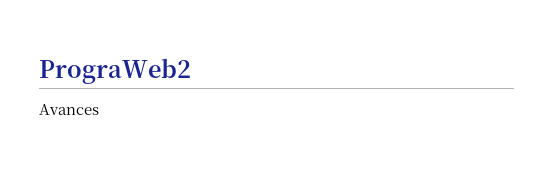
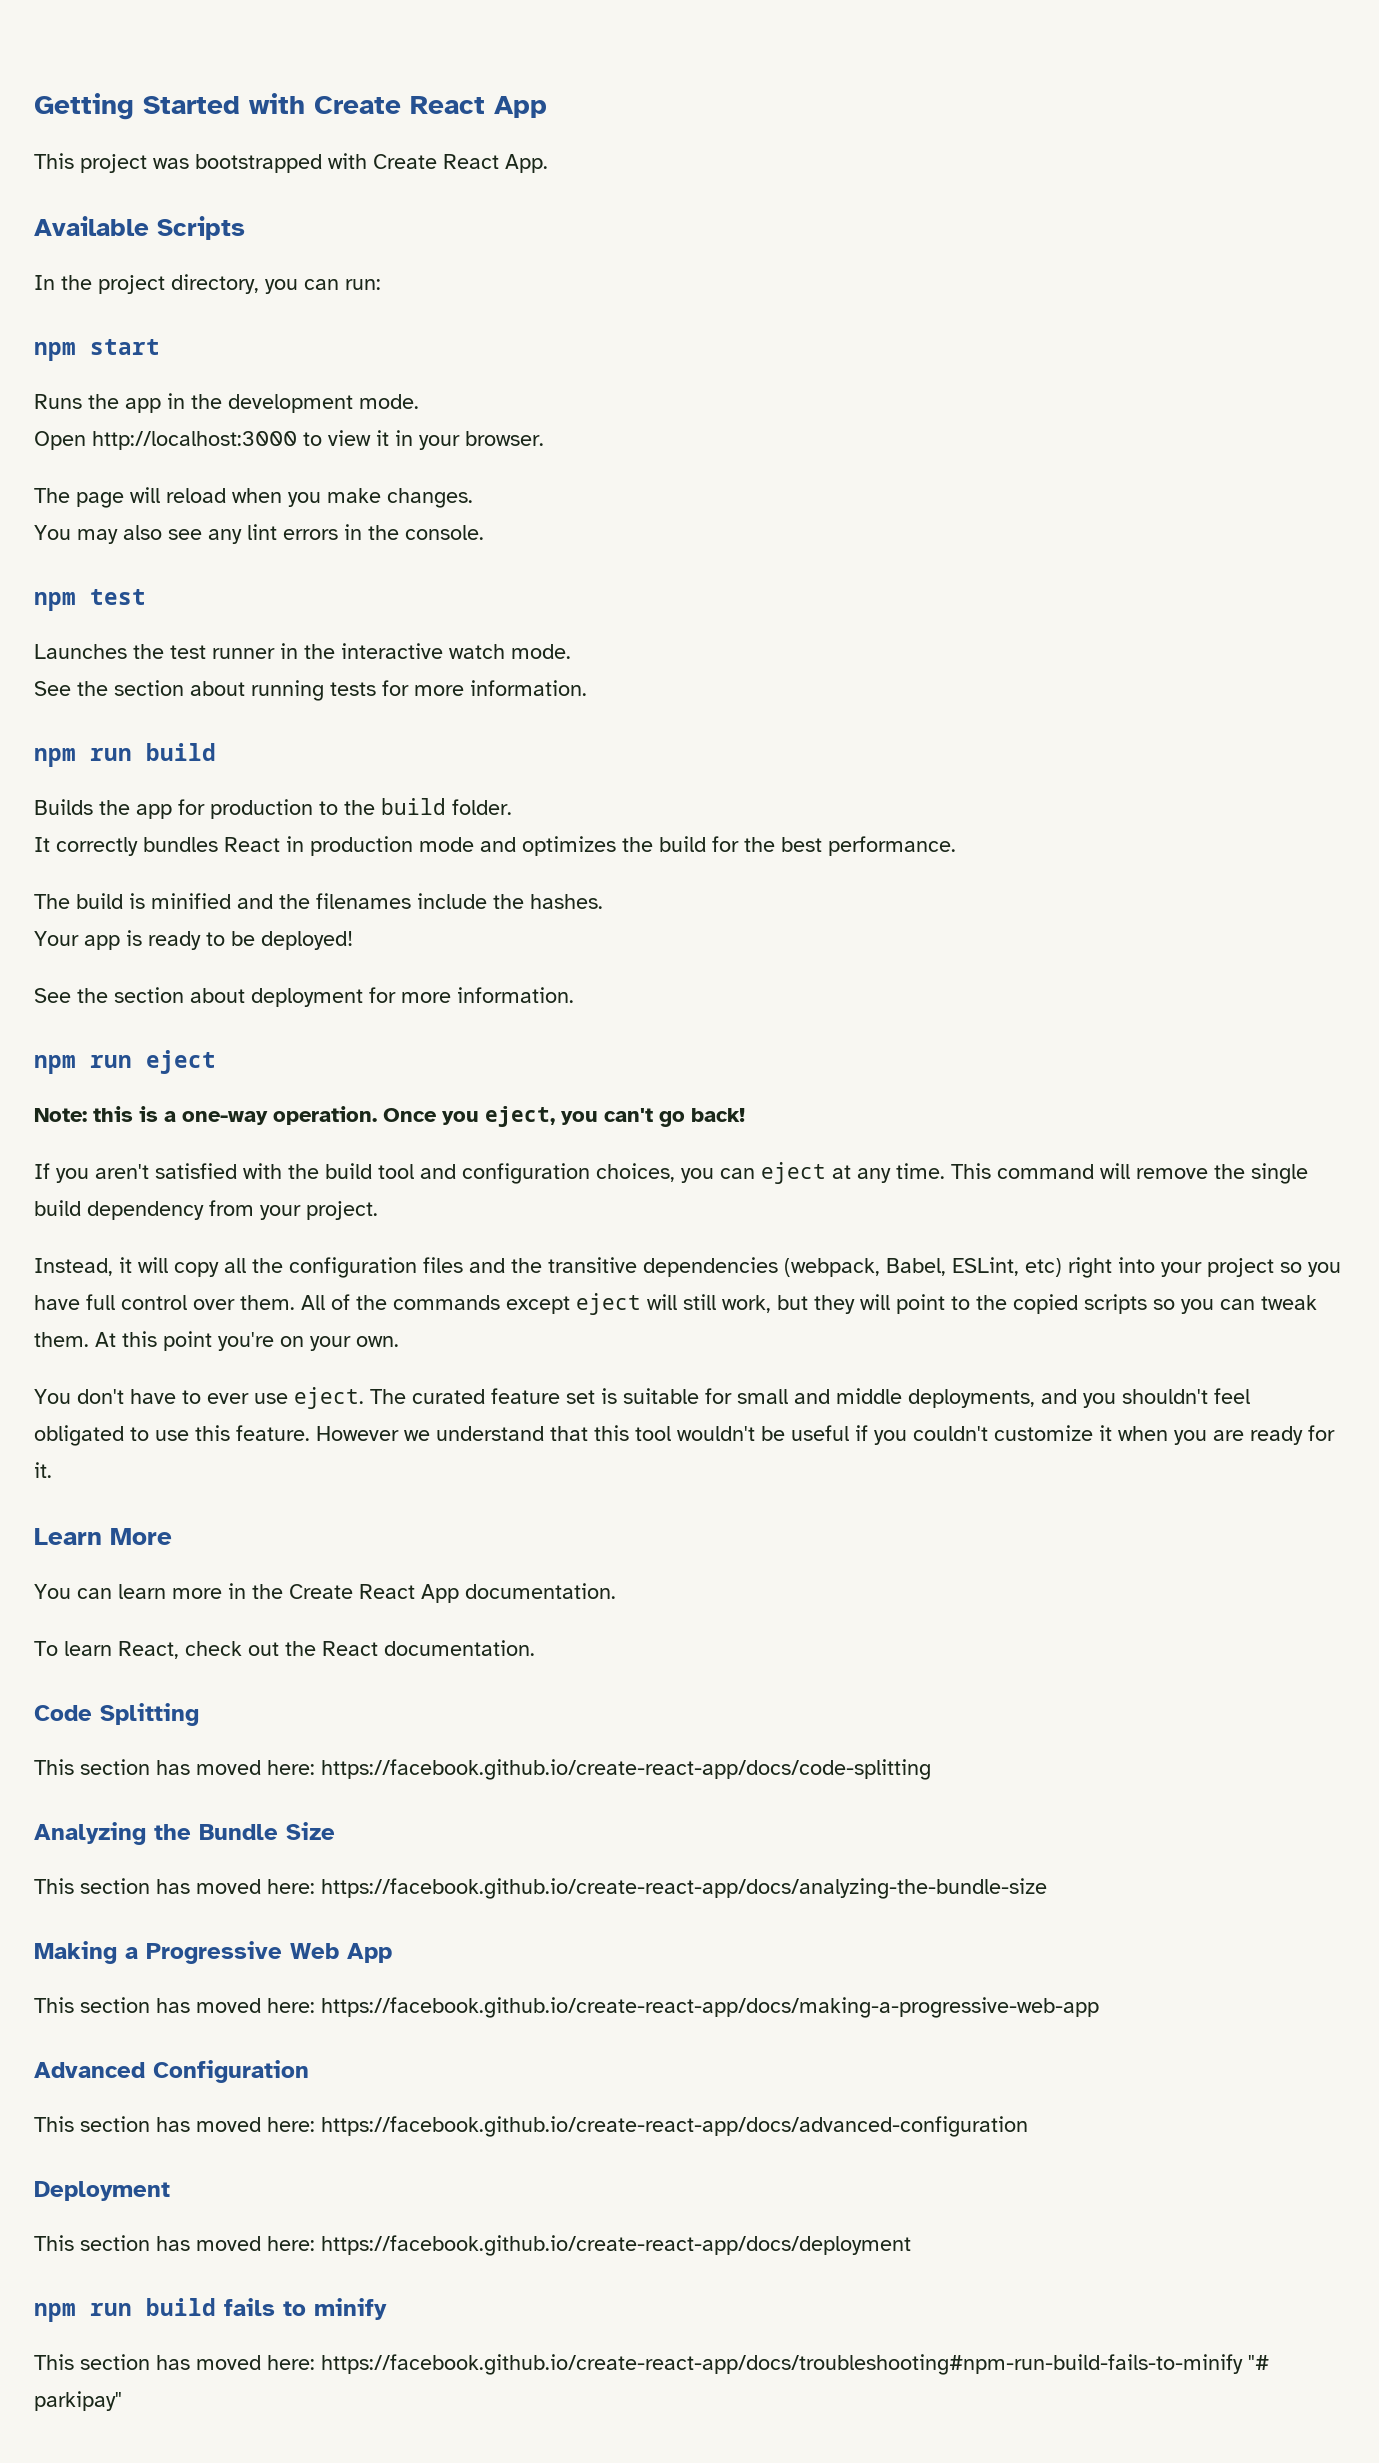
- PrograWeb2
- Avances
+ Getting Started with Create React App
+ This project was bootstrapped with Create React App.
+ Available Scripts
+ In the project directory, you can run:
+ npm start
+ Runs the app in the development mode.
+ Open http://localhost:3000 to view it in your browser.
+ The page will reload when you make changes.
+ You may also see any lint errors in the console.
+ npm test
+ Launches the test runner in the interactive watch mode.
+ See the section about running tests for more information.
+ npm run build
+ Builds the app for production to the build folder.
+ It correctly bundles React in production mode and optimizes the build for the best performance.
+ The build is minified and the filenames include the hashes.
+ Your app is ready to be deployed!
+ See the section about deployment for more information.
+ npm run eject
+ Note: this is a one-way operation. Once you eject, you can't go back!
+ If you aren't satisfied with the build tool and configuration choices, you can eject at any time. This command will remove the single build dependency from your project.
+ Instead, it will copy all the configuration files and the transitive dependencies (webpack, Babel, ESLint, etc) right into your project so you have full control over them. All of the commands except eject will still work, but they will point to the copied scripts so you can tweak them. At this point you're on your own.
+ You don't have to ever use eject. The curated feature set is suitable for small and middle deployments, and you shouldn't feel obligated to use this feature. However we understand that this tool wouldn't be useful if you couldn't customize it when you are ready for it.
+ Learn More
+ You can learn more in the Create React App documentation.
+ To learn React, check out the React documentation.
+ Code Splitting
+ This section has moved here: https://facebook.github.io/create-react-app/docs/code-splitting
+ Analyzing the Bundle Size
+ This section has moved here: https://facebook.github.io/create-react-app/docs/analyzing-the-bundle-size
+ Making a Progressive Web App
+ This section has moved here: https://facebook.github.io/create-react-app/docs/making-a-progressive-web-app
+ Advanced Configuration
+ This section has moved here: https://facebook.github.io/create-react-app/docs/advanced-configuration
+ Deployment
+ This section has moved here: https://facebook.github.io/create-react-app/docs/deployment
+ npm run build fails to minify
+ This section has moved here: https://facebook.github.io/create-react-app/docs/troubleshooting#npm-run-build-fails-to-minify "# parkipay"

